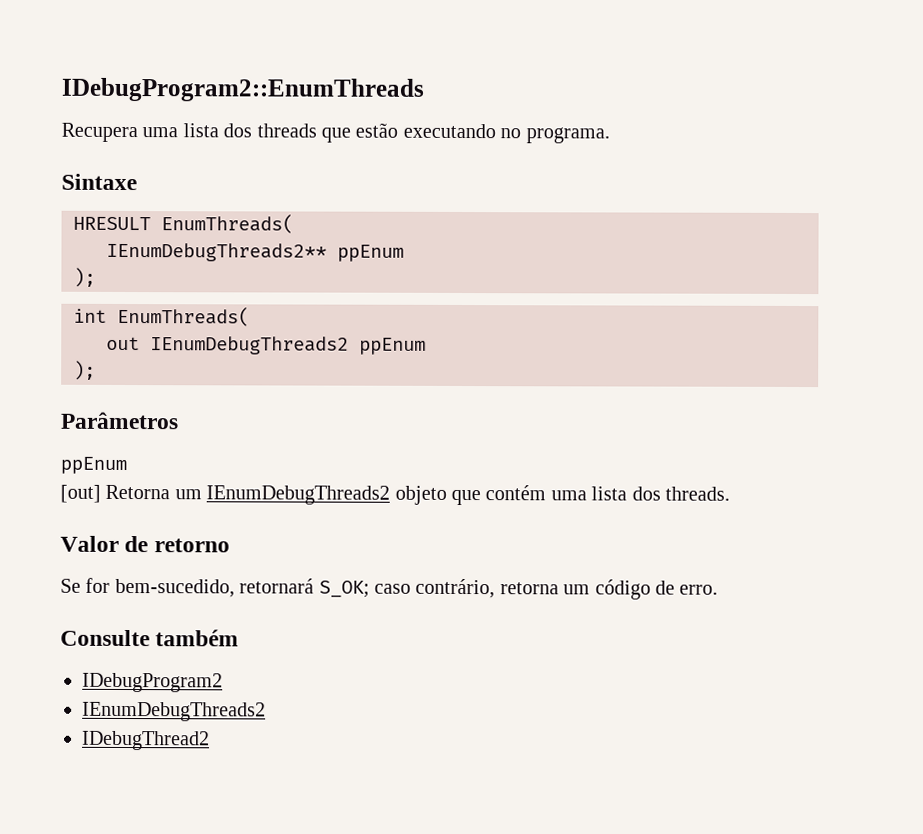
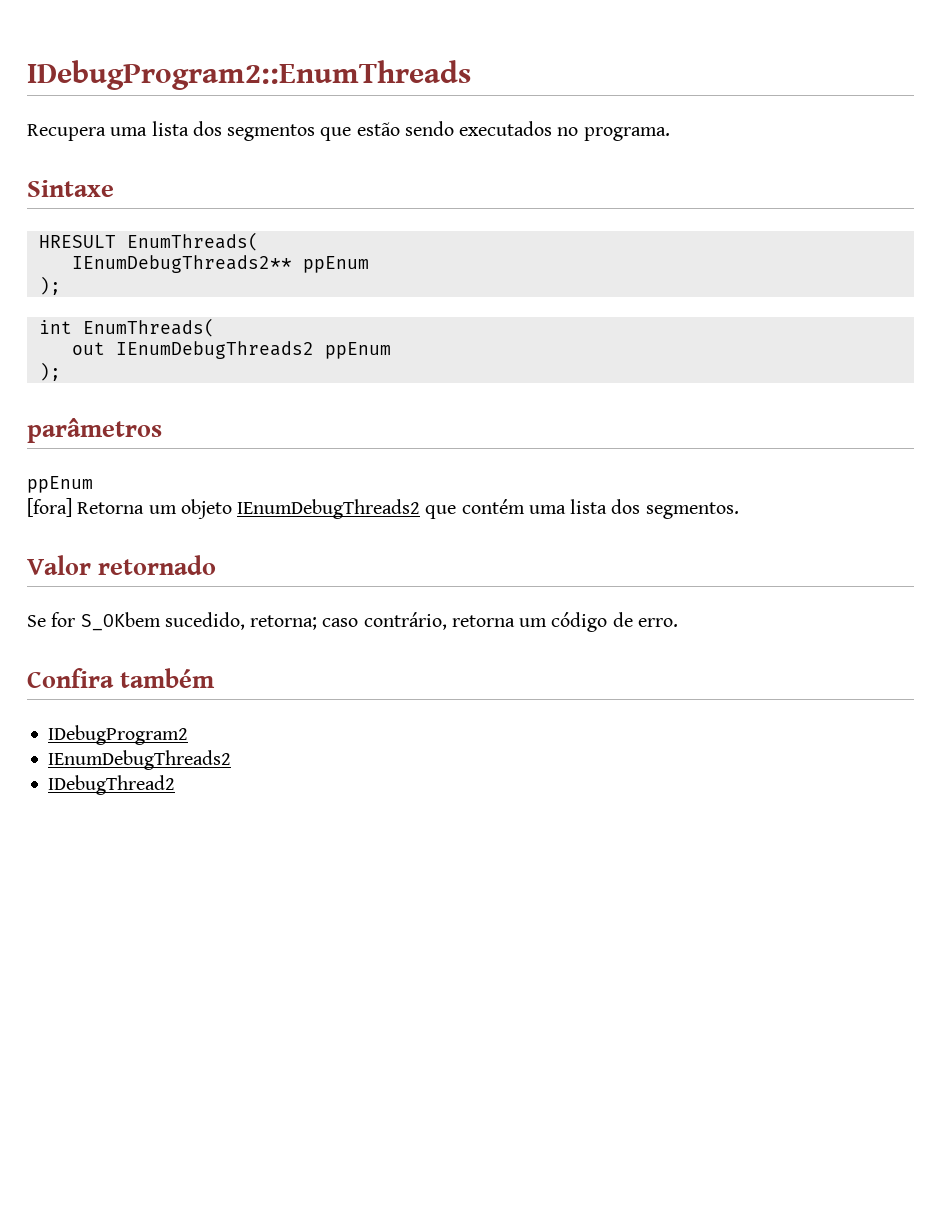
- Recupera uma lista dos threads que estão executando no programa.
+ Recupera uma lista dos segmentos que estão sendo executados no programa.
- Parâmetros
+ parâmetros
  ppEnum
- [out] Retorna um IEnumDebugThreads2 objeto que contém uma lista dos threads.
+ [fora] Retorna um objeto IEnumDebugThreads2 que contém uma lista dos segmentos.
- Valor de retorno
+ Valor retornado
- Se for bem-sucedido, retornará S_OK; caso contrário, retorna um código de erro.
+ Se for S_OKbem sucedido, retorna; caso contrário, retorna um código de erro.
- Consulte também
+ Confira também

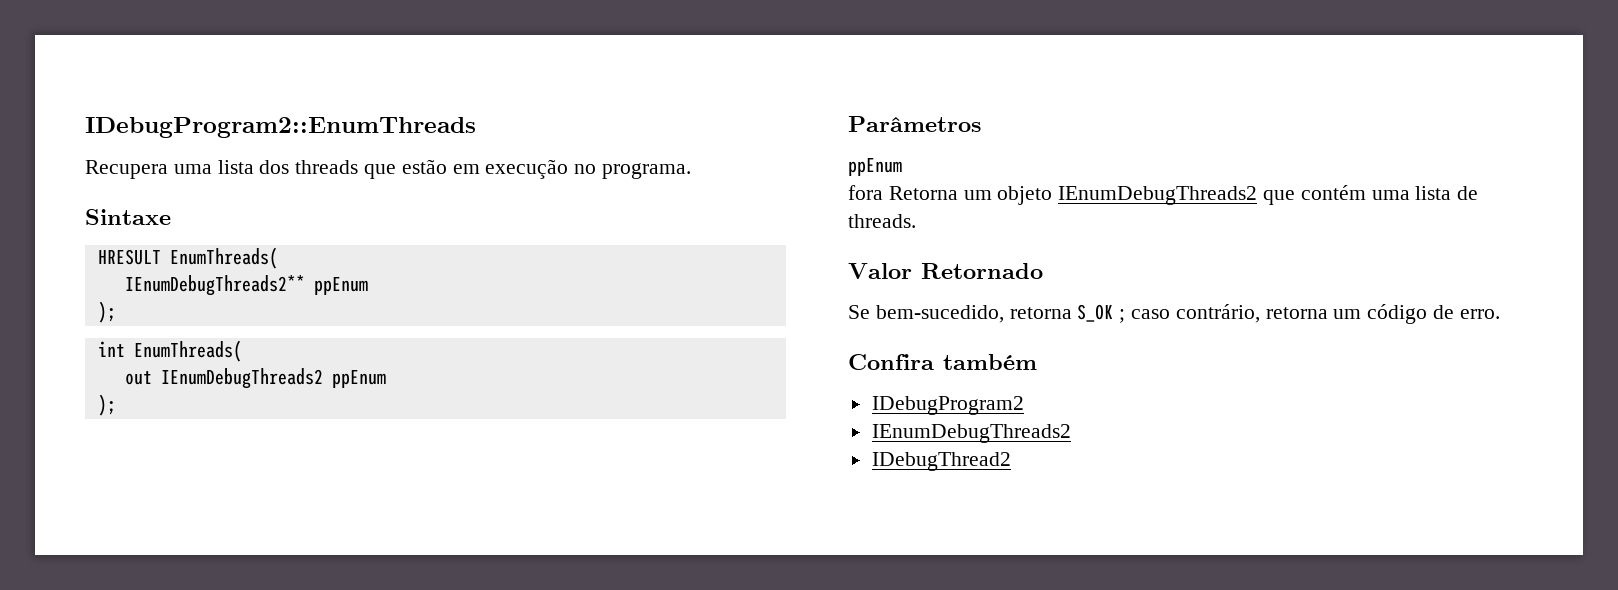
- Recupera uma lista dos segmentos que estão sendo executados no programa.
+ Recupera uma lista dos threads que estão em execução no programa.
- parâmetros
+ Parâmetros
  ppEnum
- [fora] Retorna um objeto IEnumDebugThreads2 que contém uma lista dos segmentos.
+ fora Retorna um objeto IEnumDebugThreads2 que contém uma lista de threads.
- Valor retornado
+ Valor Retornado
- Se for S_OKbem sucedido, retorna; caso contrário, retorna um código de erro.
+ Se bem-sucedido, retorna S_OK ; caso contrário, retorna um código de erro.

